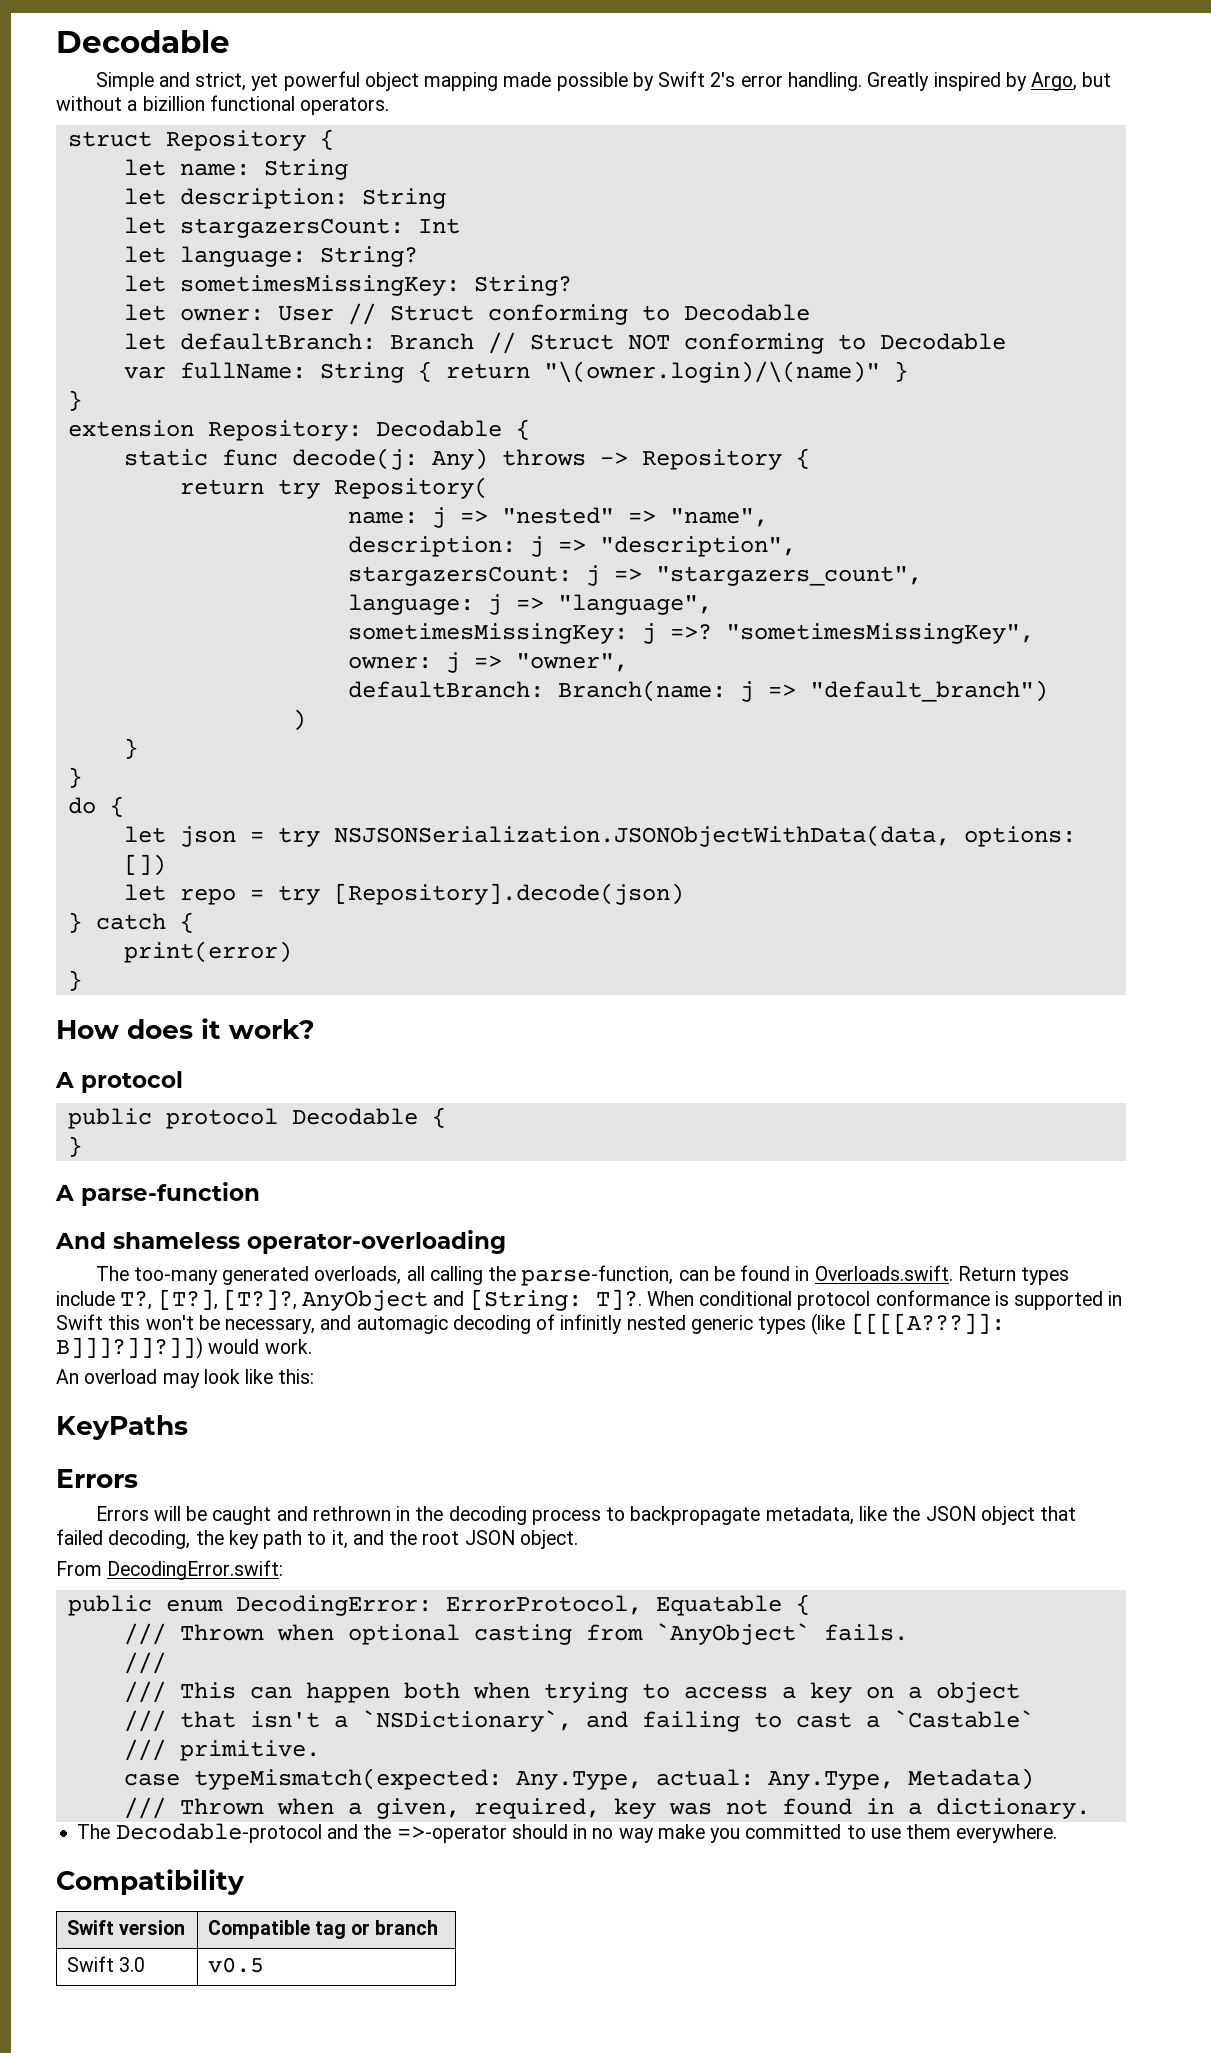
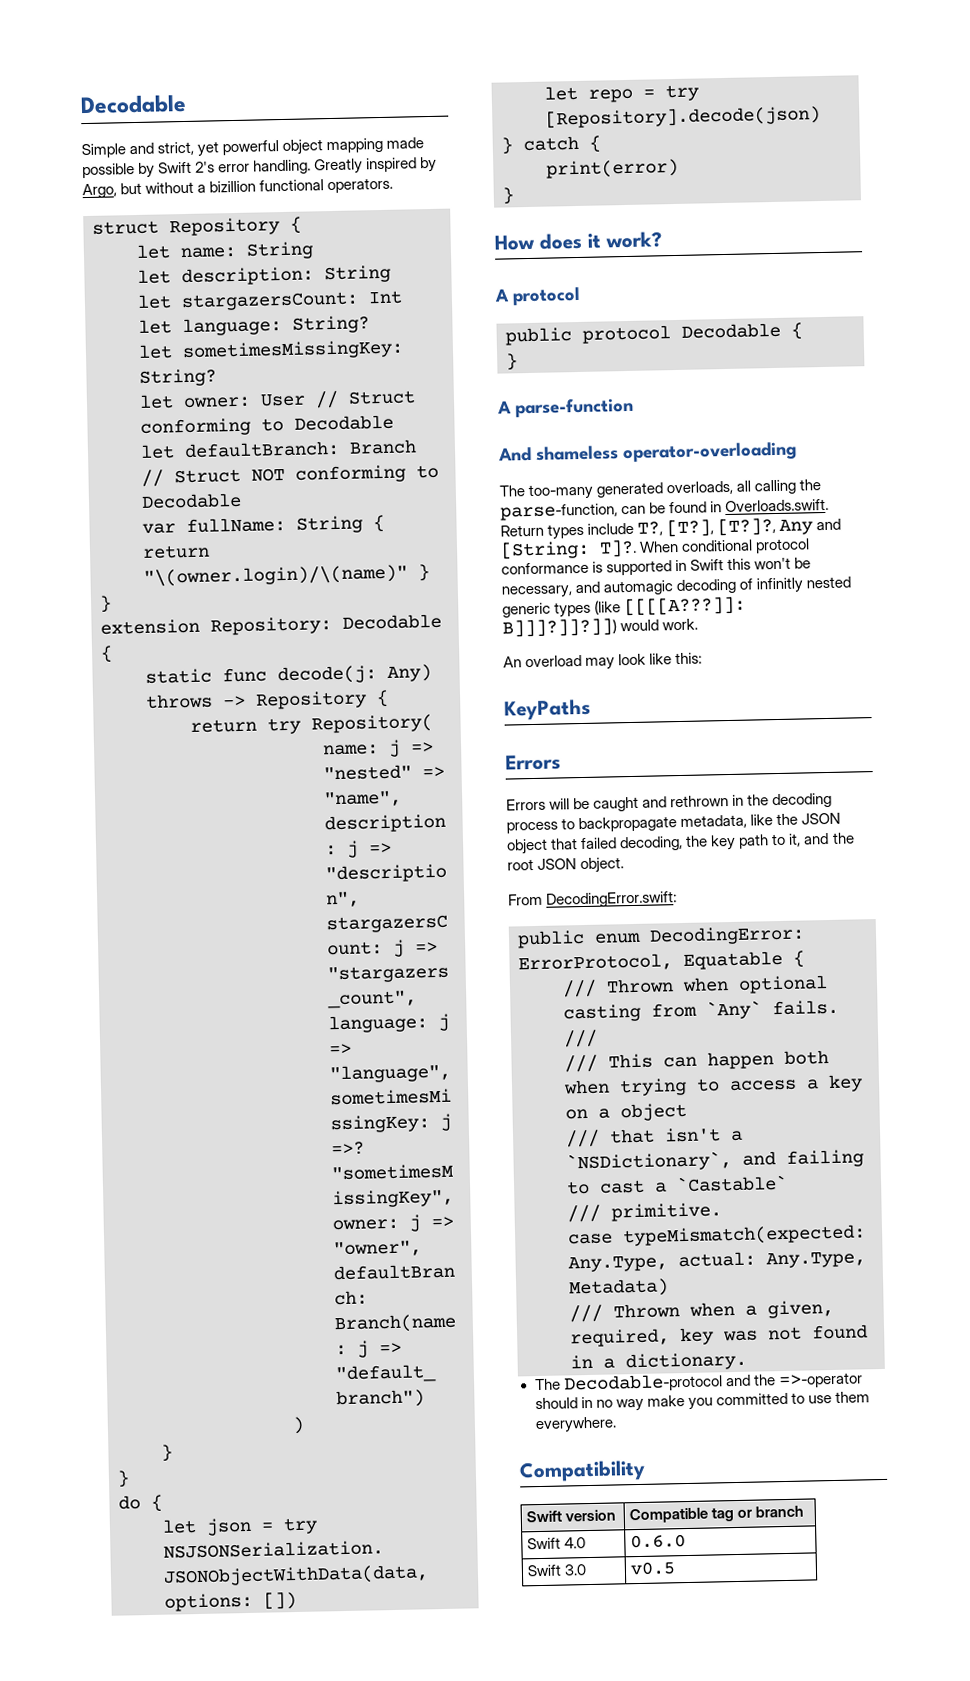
- The too-many generated overloads, all calling the parse-function, can be found in Overloads.swift. Return types include T?, [T?], [T?]?, AnyObject and [String: T]?.
+ The too-many generated overloads, all calling the parse-function, can be found in Overloads.swift. Return types include T?, [T?], [T?]?, Any and [String: T]?.
- /// Thrown when optional casting from `AnyObject` fails.
+ /// Thrown when optional casting from `Any` fails.
+ Swift 4.0 | 0.6.0

